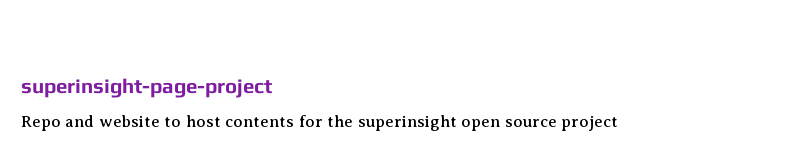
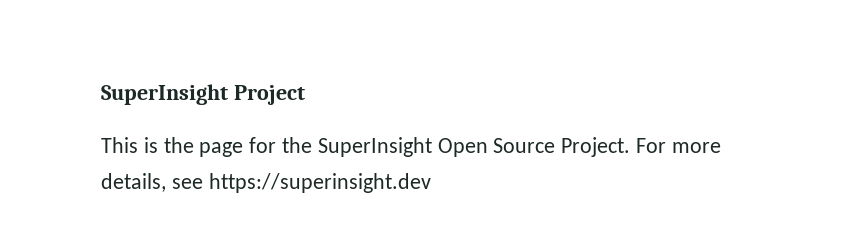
- superinsight-page-project
- Repo and website to host contents for the superinsight open source project
+ SuperInsight Project
+ This is the page for the SuperInsight Open Source Project. For more details, see https://superinsight.dev

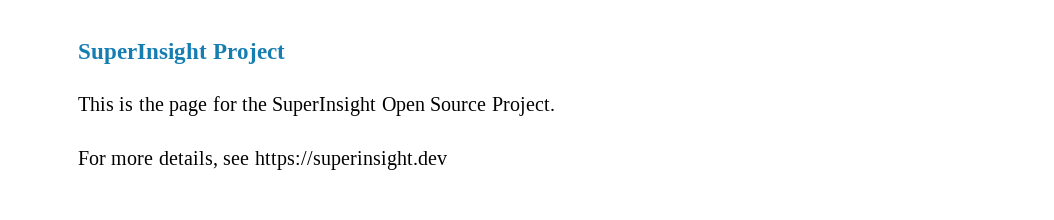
- This is the page for the SuperInsight Open Source Project. For more details, see https://superinsight.dev
+ This is the page for the SuperInsight Open Source Project.
+ For more details, see https://superinsight.dev

